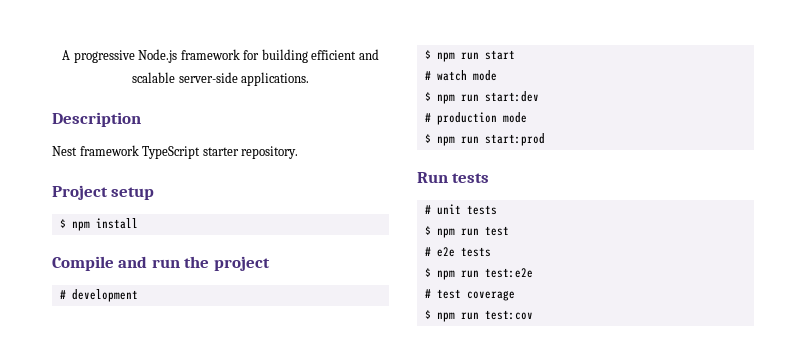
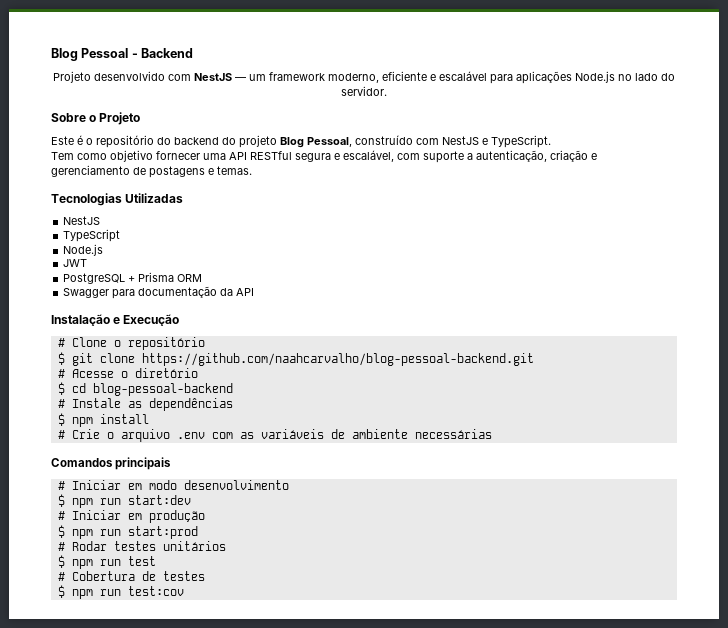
- A progressive Node.js framework for building efficient and scalable server-side applications.
- Description
- Nest framework TypeScript starter repository.
- Project setup
+ Blog Pessoal - Backend
+ Projeto desenvolvido com NestJS — um framework moderno, eficiente e escalável para aplicações Node.js no lado do servidor.
+ Sobre o Projeto
+ Este é o repositório do backend do projeto Blog Pessoal, construído com NestJS e TypeScript.
+ Tem como objetivo fornecer uma API RESTful segura e escalável, com suporte a autenticação, criação e gerenciamento de postagens e temas.
+ Tecnologias Utilizadas
+ NestJS
+ TypeScript
+ Node.js
+ JWT
+ PostgreSQL + Prisma ORM
+ Swagger para documentação da API
+ Instalação e Execução
+ # Clone o repositório
+ $ git clone https://github.com/naahcarvalho/blog-pessoal-backend.git
+ # Acesse o diretório
+ $ cd blog-pessoal-backend
+ # Instale as dependências
  $ npm install
- Compile and run the project
- # development
- $ npm run start
- # watch mode
+ # Crie o arquivo .env com as variáveis de ambiente necessárias
+ Comandos principais
+ # Iniciar em modo desenvolvimento
- # production mode
+ # Iniciar em produção
- Run tests
- # unit tests
+ # Rodar testes unitários
- # e2e tests
- $ npm run test:e2e
- # test coverage
+ # Cobertura de testes

